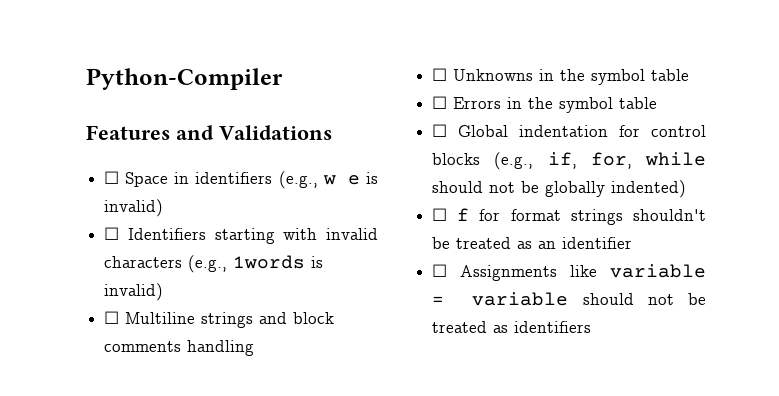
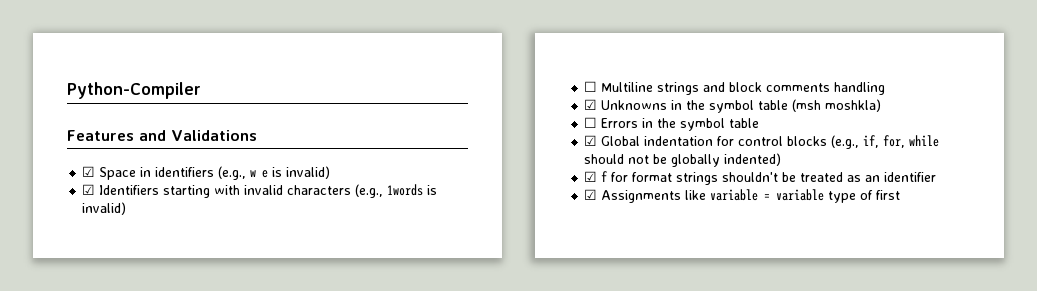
- ☐ Space in identifiers (e.g., w e is invalid)
+ ☑ Space in identifiers (e.g., w e is invalid)
- ☐ Identifiers starting with invalid characters (e.g., 1words is invalid)
+ ☑ Identifiers starting with invalid characters (e.g., 1words is invalid)
- ☐ Unknowns in the symbol table
+ ☑ Unknowns in the symbol table (msh moshkla)
- ☐ Global indentation for control blocks (e.g., if, for, while should not be globally indented)
+ ☑ Global indentation for control blocks (e.g., if, for, while should not be globally indented)
- ☐ f for format strings shouldn't be treated as an identifier
+ ☑ f for format strings shouldn't be treated as an identifier
- ☐ Assignments like variable = variable should not be treated as identifiers
+ ☑ Assignments like variable = variable type of first

